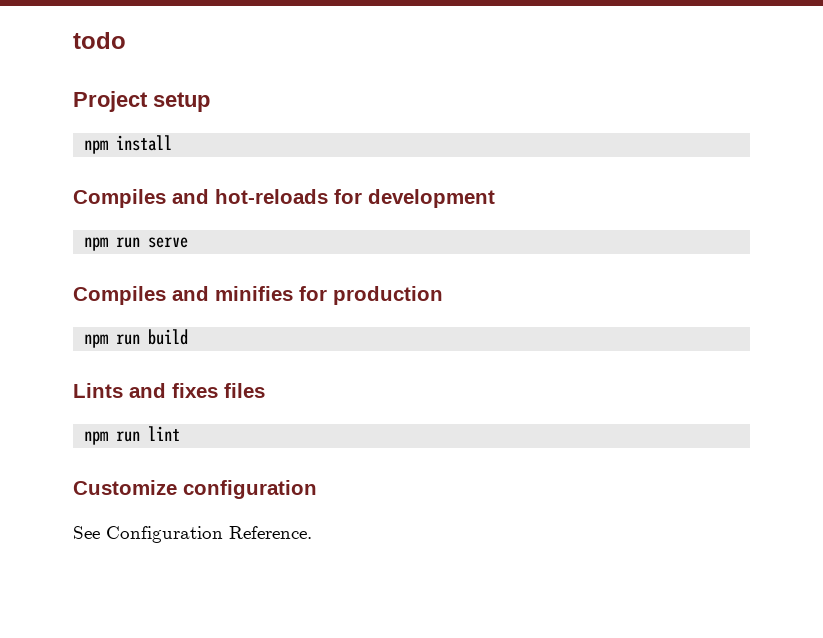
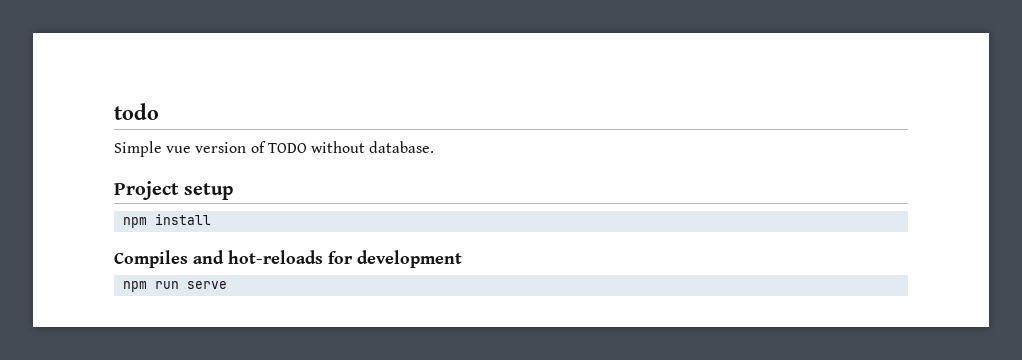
+ Simple vue version of TODO without database.
- Compiles and minifies for production
- npm run build
- Lints and fixes files
- npm run lint
- Customize configuration
- See Configuration Reference.

